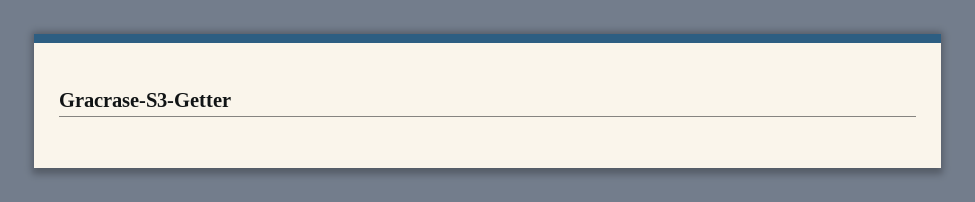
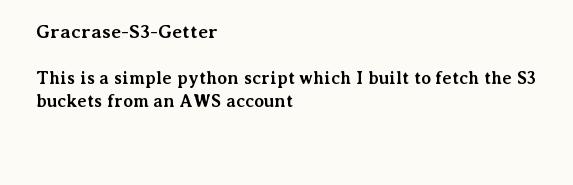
+ This is a simple python script which I built to fetch the S3 buckets from an AWS account

